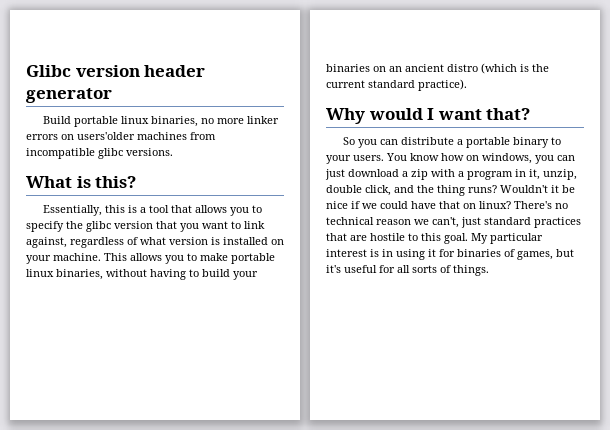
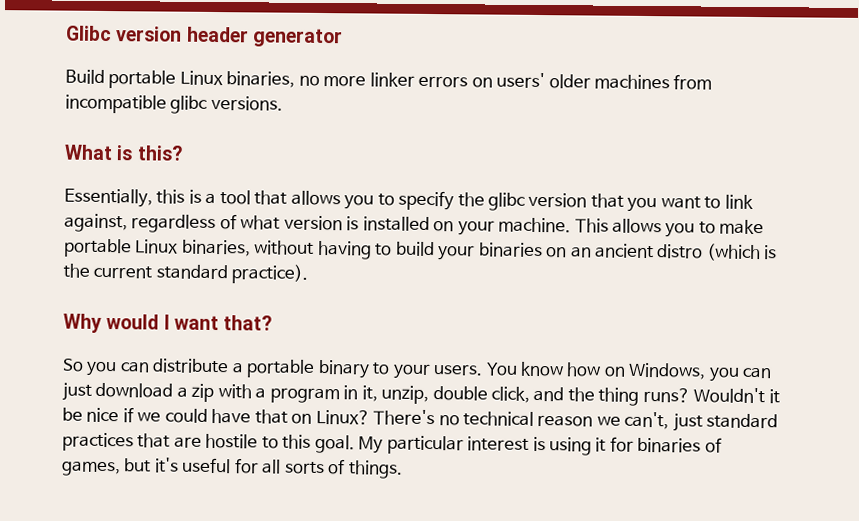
- Build portable linux binaries, no more linker errors on users'older machines from incompatible glibc versions.
+ Build portable Linux binaries, no more linker errors on users' older machines from incompatible glibc versions.
- This allows you to make portable linux binaries, without having to build your binaries on an ancient distro (which is the current standard practice).
+ This allows you to make portable Linux binaries, without having to build your binaries on an ancient distro (which is the current standard practice).
- You know how on windows, you can just download a zip with a program in it, unzip, double click, and the thing runs?
+ You know how on Windows, you can just download a zip with a program in it, unzip, double click, and the thing runs?
- Wouldn't it be nice if we could have that on linux?
+ Wouldn't it be nice if we could have that on Linux?
- My particular interest is in using it for binaries of games, but it's useful for all sorts of things.
+ My particular interest is using it for binaries of games, but it's useful for all sorts of things.

